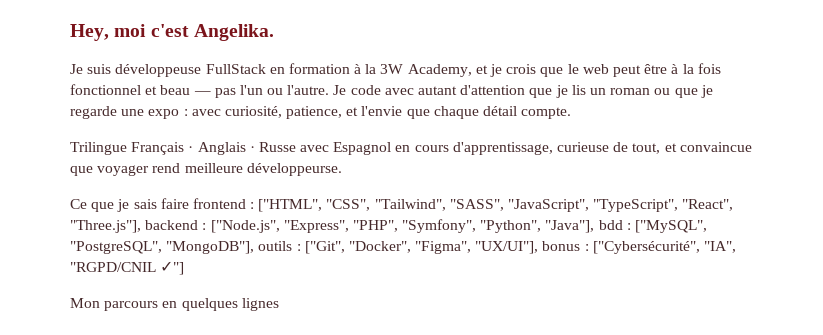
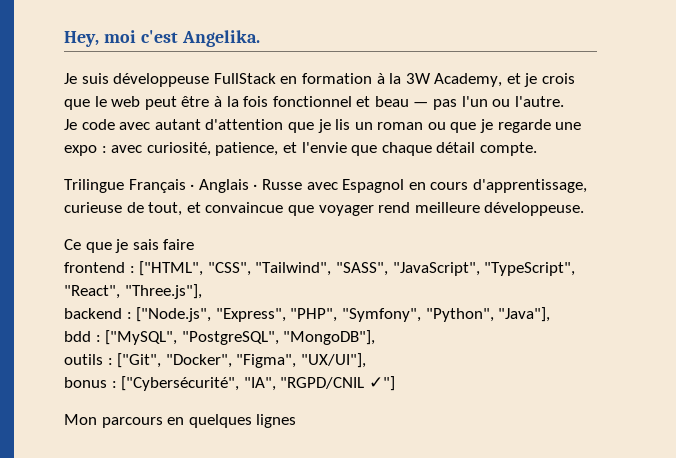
- Je suis développeuse FullStack en formation à la 3W Academy, et je crois que le web peut être à la fois fonctionnel et beau — pas l'un ou l'autre. Je code avec autant d'attention que je lis un roman ou que je regarde une expo : avec curiosité, patience, et l'envie que chaque détail compte.
+ Je suis développeuse FullStack en formation à la 3W Academy, et je crois que le web peut être à la fois fonctionnel et beau — pas l'un ou l'autre.
+ Je code avec autant d'attention que je lis un roman ou que je regarde une expo : avec curiosité, patience, et l'envie que chaque détail compte.
- Trilingue Français · Anglais · Russe avec Espagnol en cours d'apprentissage, curieuse de tout, et convaincue que voyager rend meilleure développeurse.
+ Trilingue Français · Anglais · Russe avec Espagnol en cours d'apprentissage, curieuse de tout, et convaincue que voyager rend meilleure développeuse.
- Ce que je sais faire frontend : ["HTML", "CSS", "Tailwind", "SASS", "JavaScript", "TypeScript", "React", "Three.js"], backend : ["Node.js", "Express", "PHP", "Symfony", "Python", "Java"], bdd : ["MySQL", "PostgreSQL", "MongoDB"], outils : ["Git", "Docker", "Figma", "UX/UI"], bonus : ["Cybersécurité", "IA", "RGPD/CNIL ✓"]
+ Ce que je sais faire
+ frontend : ["HTML", "CSS", "Tailwind", "SASS", "JavaScript", "TypeScript", "React", "Three.js"],
+ backend : ["Node.js", "Express", "PHP", "Symfony", "Python", "Java"],
+ bdd : ["MySQL", "PostgreSQL", "MongoDB"],
+ outils : ["Git", "Docker", "Figma", "UX/UI"],
+ bonus : ["Cybersécurité", "IA", "RGPD/CNIL ✓"]

